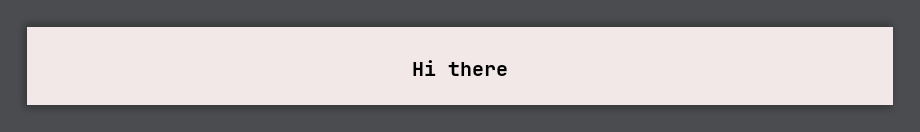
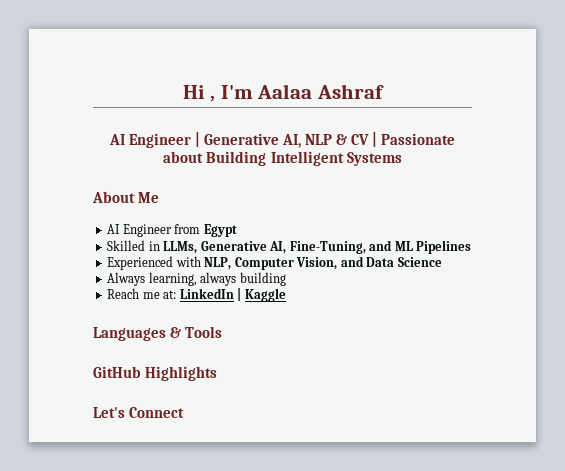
- Hi there
+ Hi , I'm Aalaa Ashraf
+ AI Engineer | Generative AI, NLP & CV | Passionate about Building Intelligent Systems
+ About Me
+ AI Engineer from Egypt
+ Skilled in LLMs, Generative AI, Fine-Tuning, and ML Pipelines
+ Experienced with NLP, Computer Vision, and Data Science
+ Always learning, always building
+ Reach me at: LinkedIn | Kaggle
+ Languages & Tools
+ GitHub Highlights
+ Let's Connect

